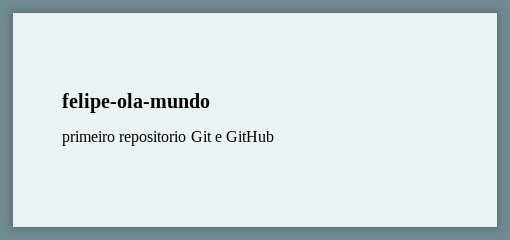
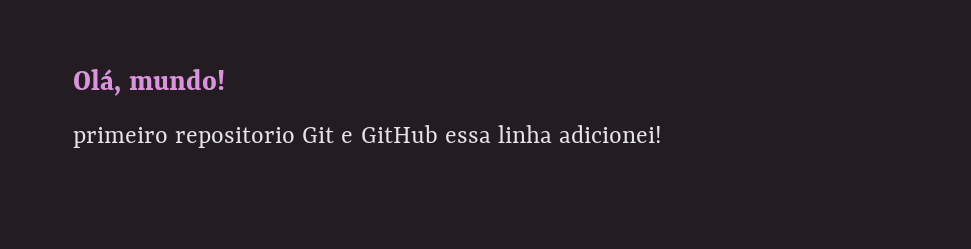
- felipe-ola-mundo
+ Olá, mundo!
- primeiro repositorio Git e GitHub
+ primeiro repositorio Git e GitHub essa linha adicionei!

